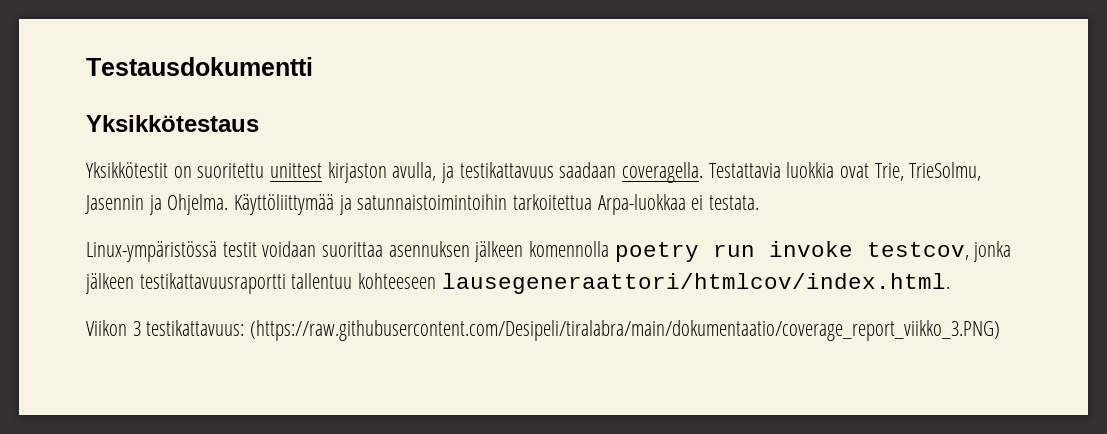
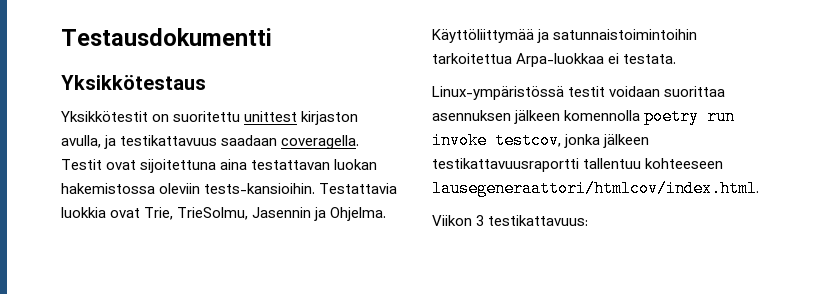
+ Testit ovat sijoitettuna aina testattavan luokan hakemistossa oleviin tests-kansioihin.
- Viikon 3 testikattavuus: (https://raw.githubusercontent.com/Desipeli/tiralabra/main/dokumentaatio/coverage_report_viikko_3.PNG)
+ Viikon 3 testikattavuus:

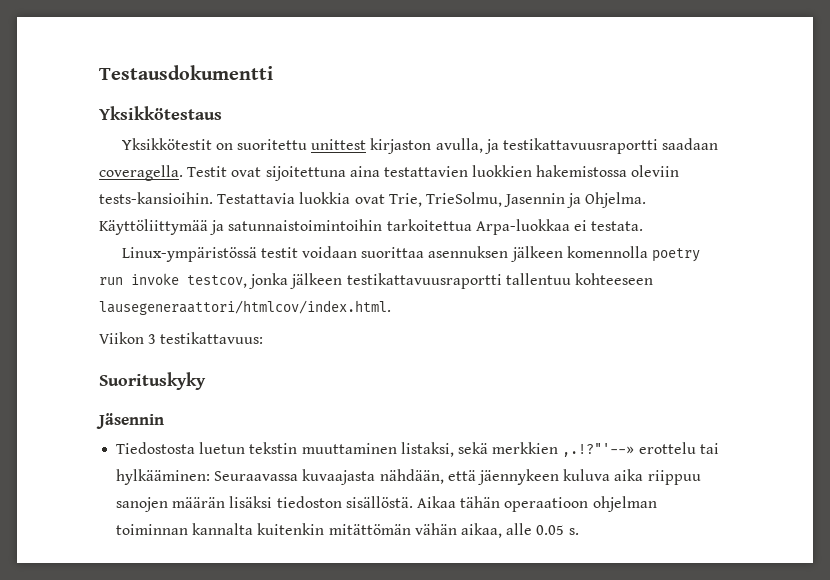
- Yksikkötestit on suoritettu unittest kirjaston avulla, ja testikattavuus saadaan coveragella.
+ Yksikkötestit on suoritettu unittest kirjaston avulla, ja testikattavuusraportti saadaan coveragella.
- Testit ovat sijoitettuna aina testattavan luokan hakemistossa oleviin tests-kansioihin.
+ Testit ovat sijoitettuna aina testattavien luokkien hakemistossa oleviin tests-kansioihin.
+ Suorituskyky
+ Jäsennin
+ Tiedostosta luetun tekstin muuttaminen listaksi, sekä merkkien ,.!?"'--» erottelu tai hylkääminen: Seuraavassa kuvaajasta nähdään, että jäennykeen kuluva aika riippuu sanojen määrän lisäksi tiedoston sisällöstä. Aikaa tähän operaatioon ohjelman toiminnan kannalta kuitenkin mitättömän vähän aikaa, alle 0.05 s.

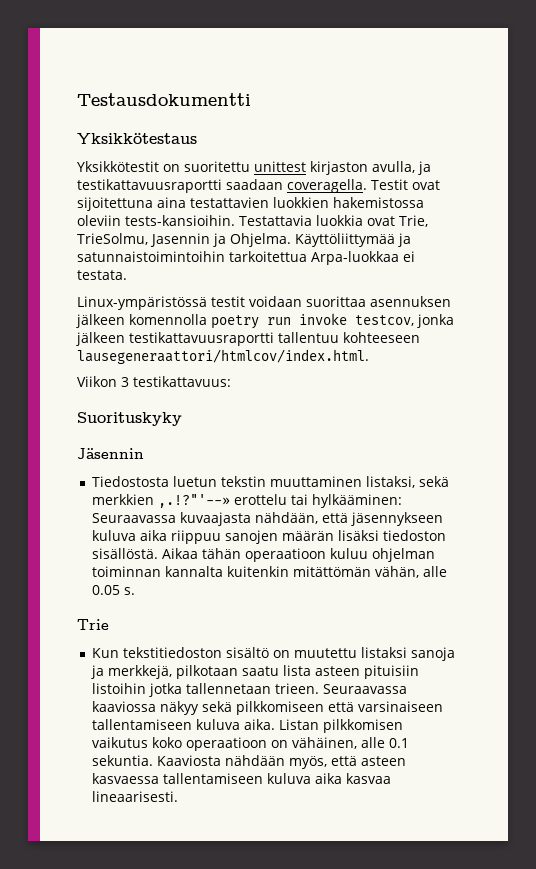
- Tiedostosta luetun tekstin muuttaminen listaksi, sekä merkkien ,.!?"'--» erottelu tai hylkääminen: Seuraavassa kuvaajasta nähdään, että jäennykeen kuluva aika riippuu sanojen määrän lisäksi tiedoston sisällöstä.
+ Tiedostosta luetun tekstin muuttaminen listaksi, sekä merkkien ,.!?"'--» erottelu tai hylkääminen: Seuraavassa kuvaajasta nähdään, että jäsennykseen kuluva aika riippuu sanojen määrän lisäksi tiedoston sisällöstä.
- Aikaa tähän operaatioon ohjelman toiminnan kannalta kuitenkin mitättömän vähän aikaa, alle 0.05 s.
+ Aikaa tähän operaatioon kuluu ohjelman toiminnan kannalta kuitenkin mitättömän vähän, alle 0.05 s.
+ Trie
+ Kun tekstitiedoston sisältö on muutettu listaksi sanoja ja merkkejä, pilkotaan saatu lista asteen pituisiin listoihin jotka tallennetaan trieen. Seuraavassa kaaviossa näkyy sekä pilkkomiseen että varsinaiseen tallentamiseen kuluva aika. Listan pilkkomisen vaikutus koko operaatioon on vähäinen, alle 0.1 sekuntia. Kaaviosta nähdään myös, että asteen kasvaessa tallentamiseen kuluva aika kasvaa lineaarisesti.

